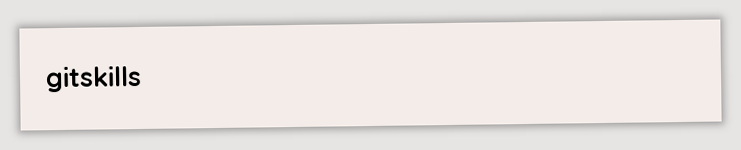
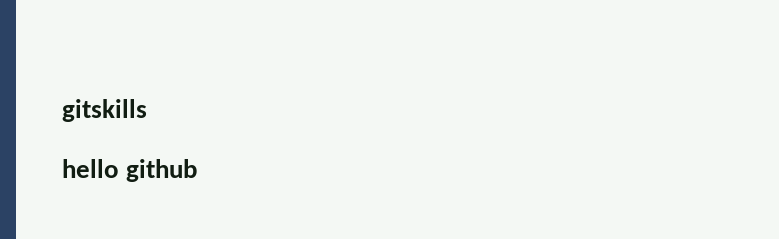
+ hello github

